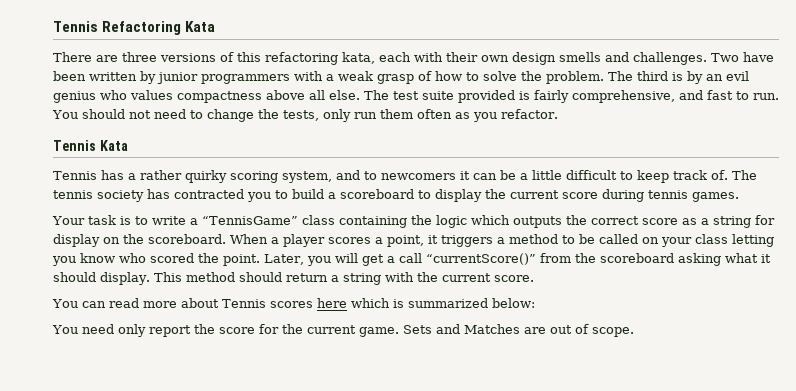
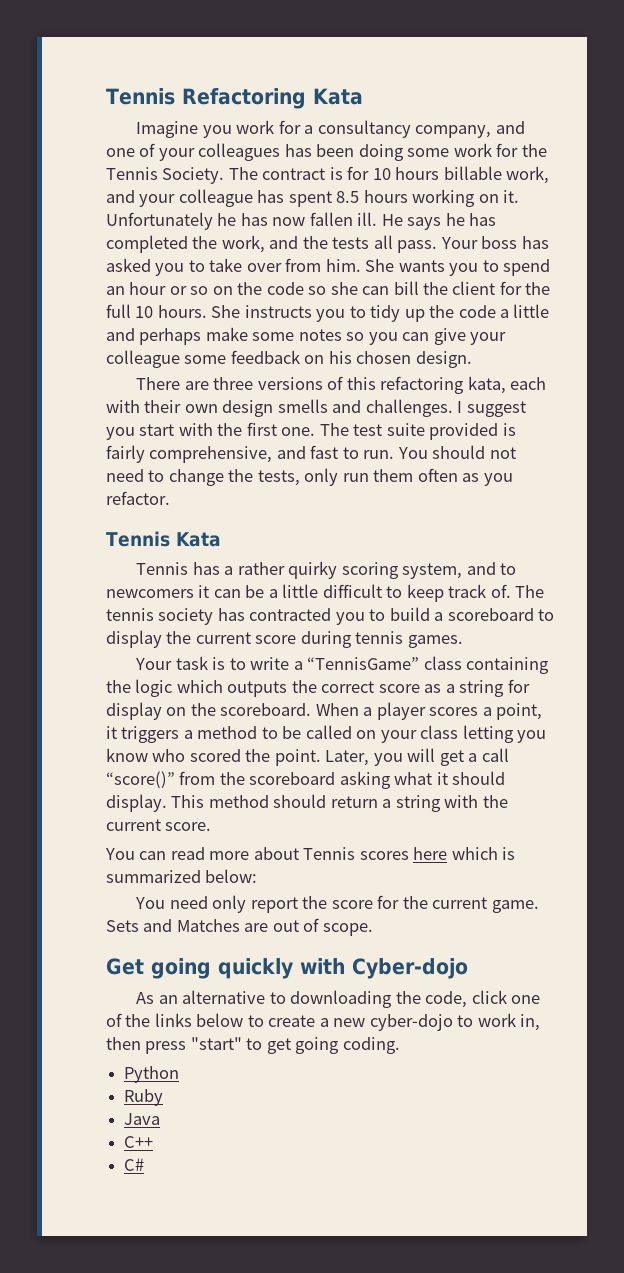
+ Imagine you work for a consultancy company, and one of your colleagues has been doing some work for the Tennis Society. The contract is for 10 hours billable work, and your colleague has spent 8.5 hours working on it. Unfortunately he has now fallen ill. He says he has completed the work, and the tests all pass. Your boss has asked you to take over from him. She wants you to spend an hour or so on the code so she can bill the client for the full 10 hours. She instructs you to tidy up the code a little and perhaps make some notes so you can give your colleague some feedback on his chosen design.
- Two have been written by junior programmers with a weak grasp of how to solve the problem. The third is by an evil genius who values compactness above all else.
+ I suggest you start with the first one.
- Later, you will get a call “currentScore()” from the scoreboard asking what it should display.
+ Later, you will get a call “score()” from the scoreboard asking what it should display.
+ Get going quickly with Cyber-dojo
+ As an alternative to downloading the code, click one of the links below to create a new cyber-dojo to work in, then press "start" to get going coding.
+ Python
+ Ruby
+ Java
+ C++
+ C#

